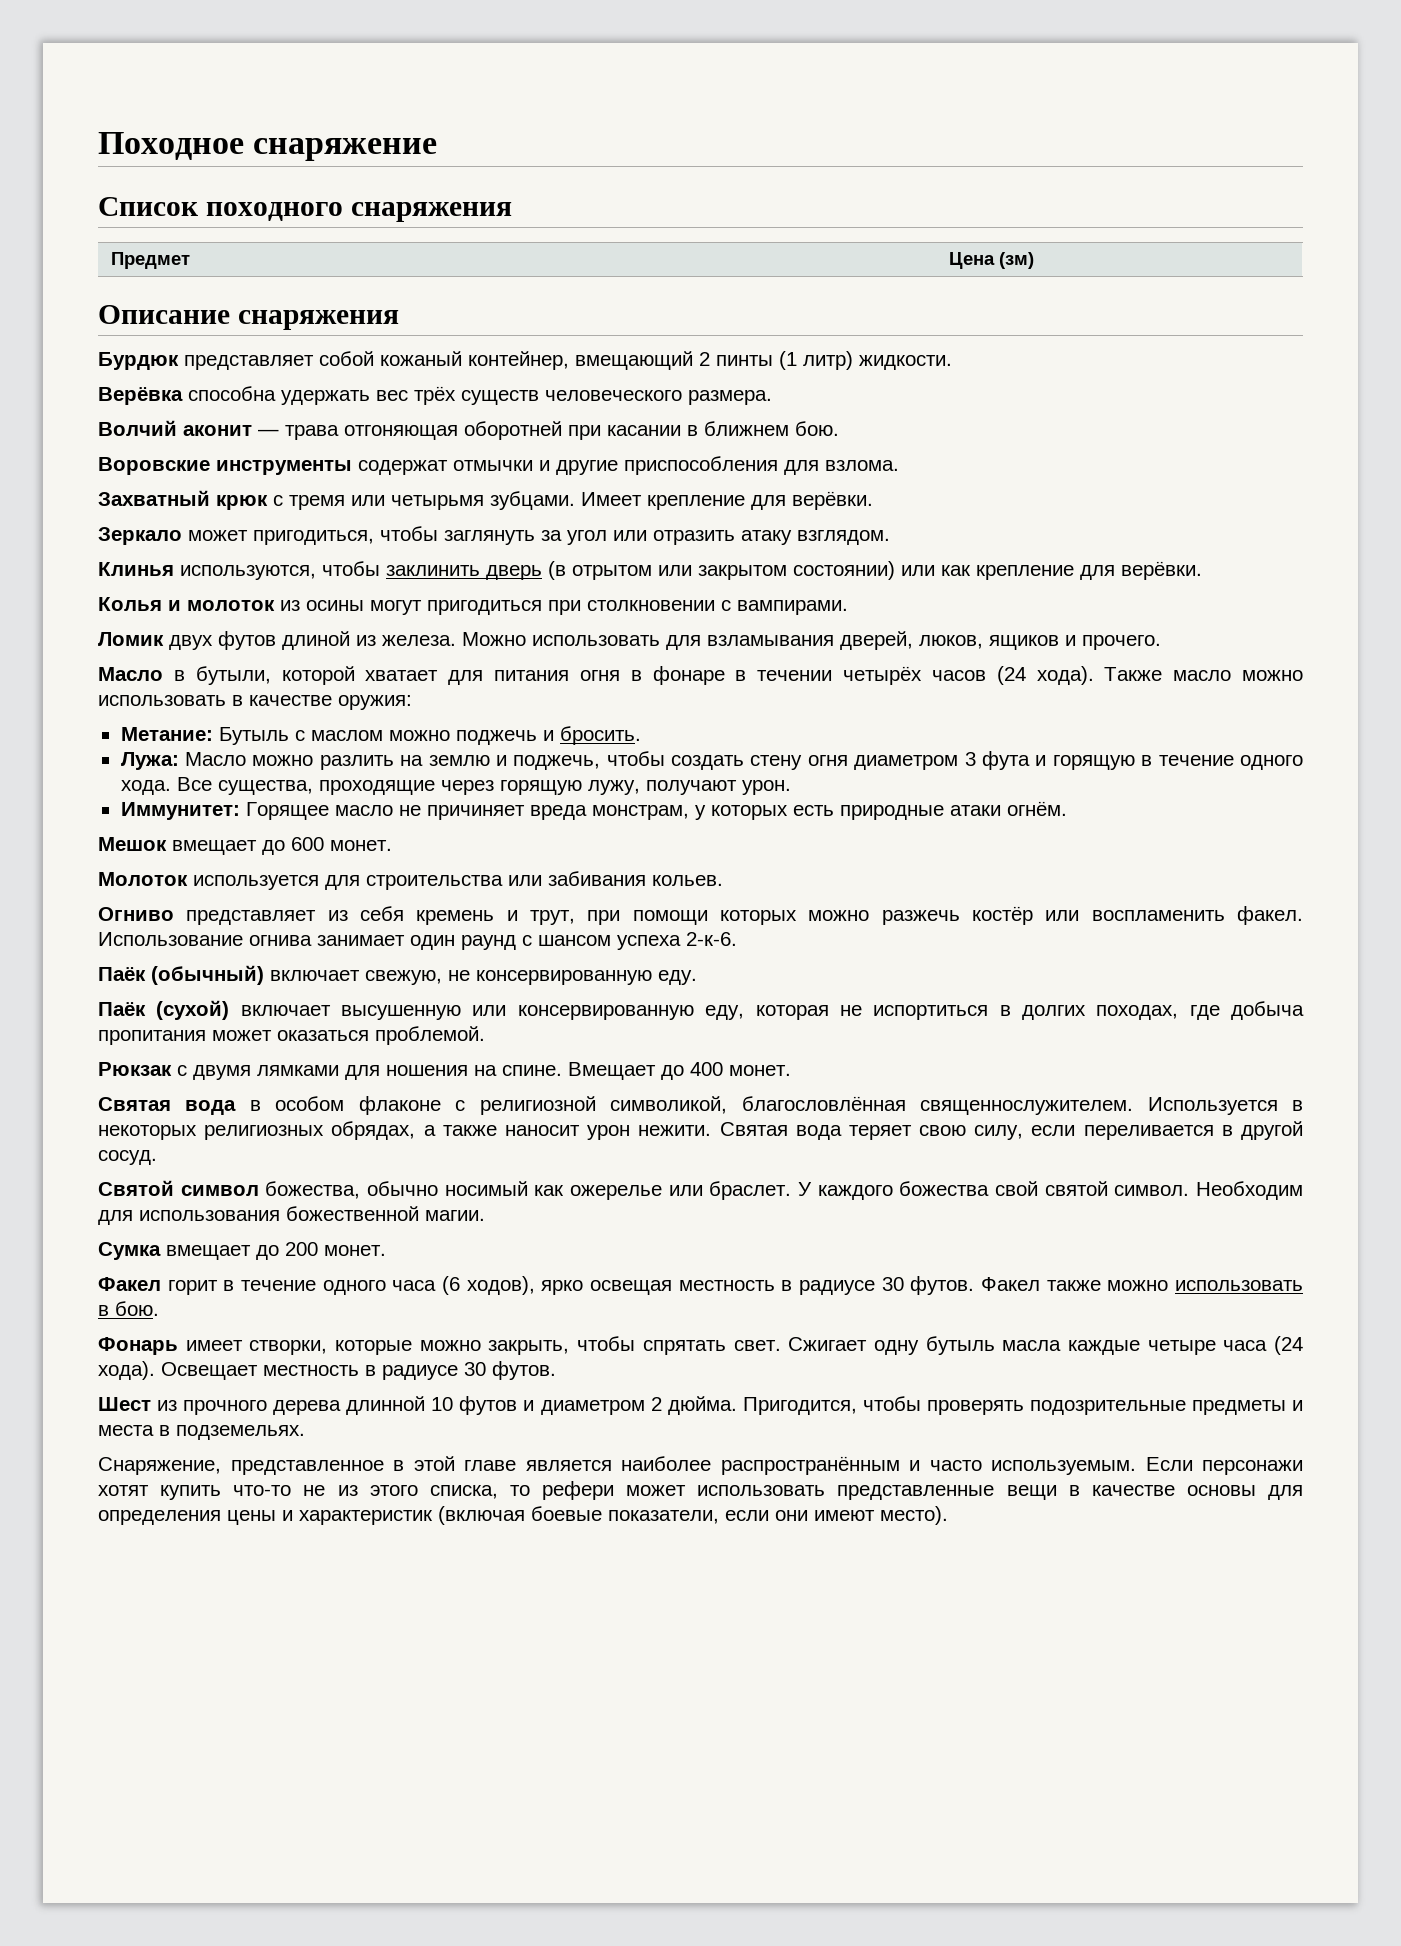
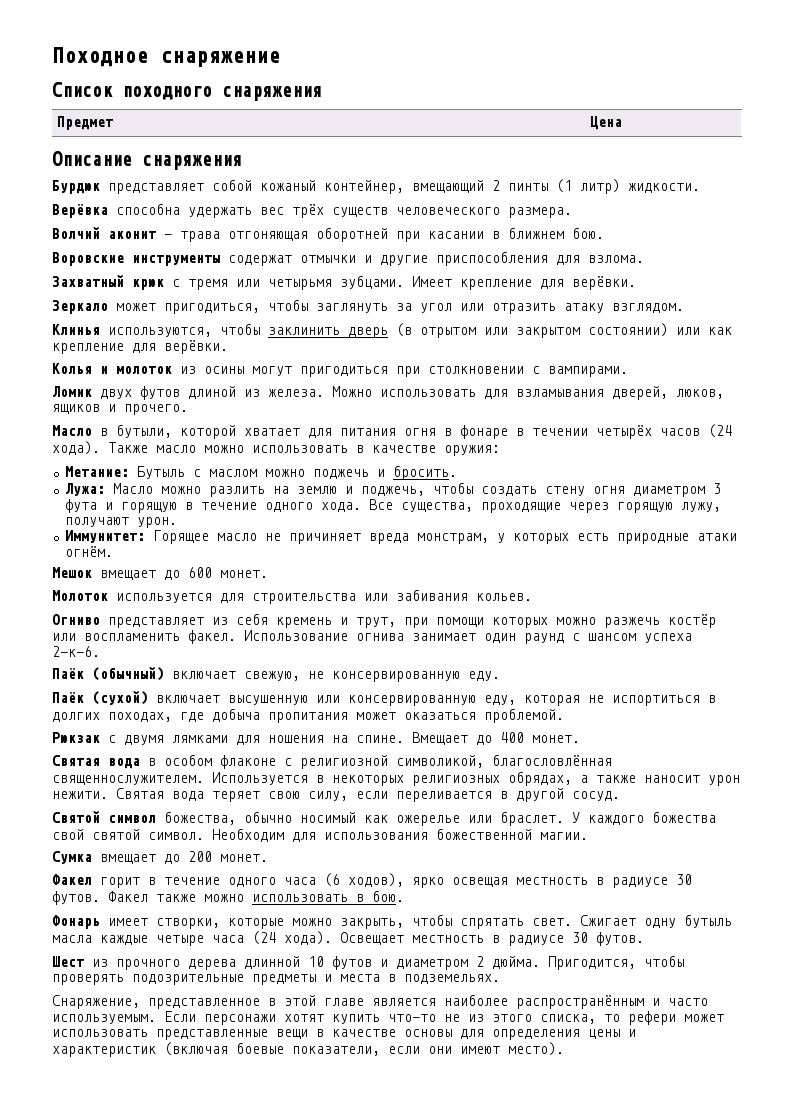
- Предмет | Цена (зм)
+ Предмет | Цена

